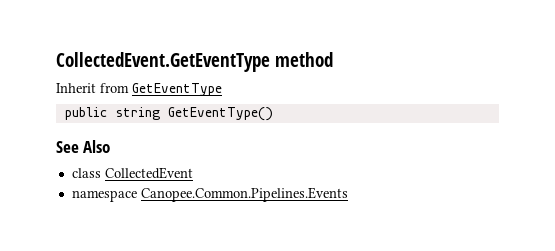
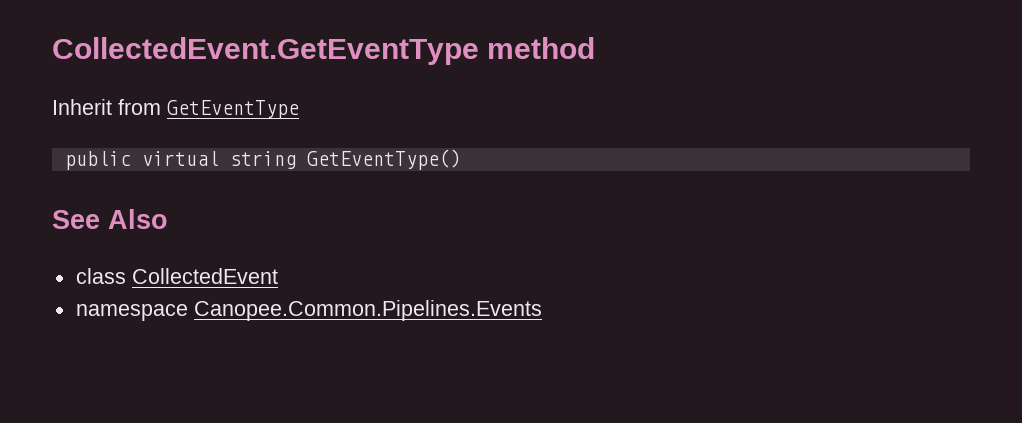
- public string GetEventType()
+ public virtual string GetEventType()

